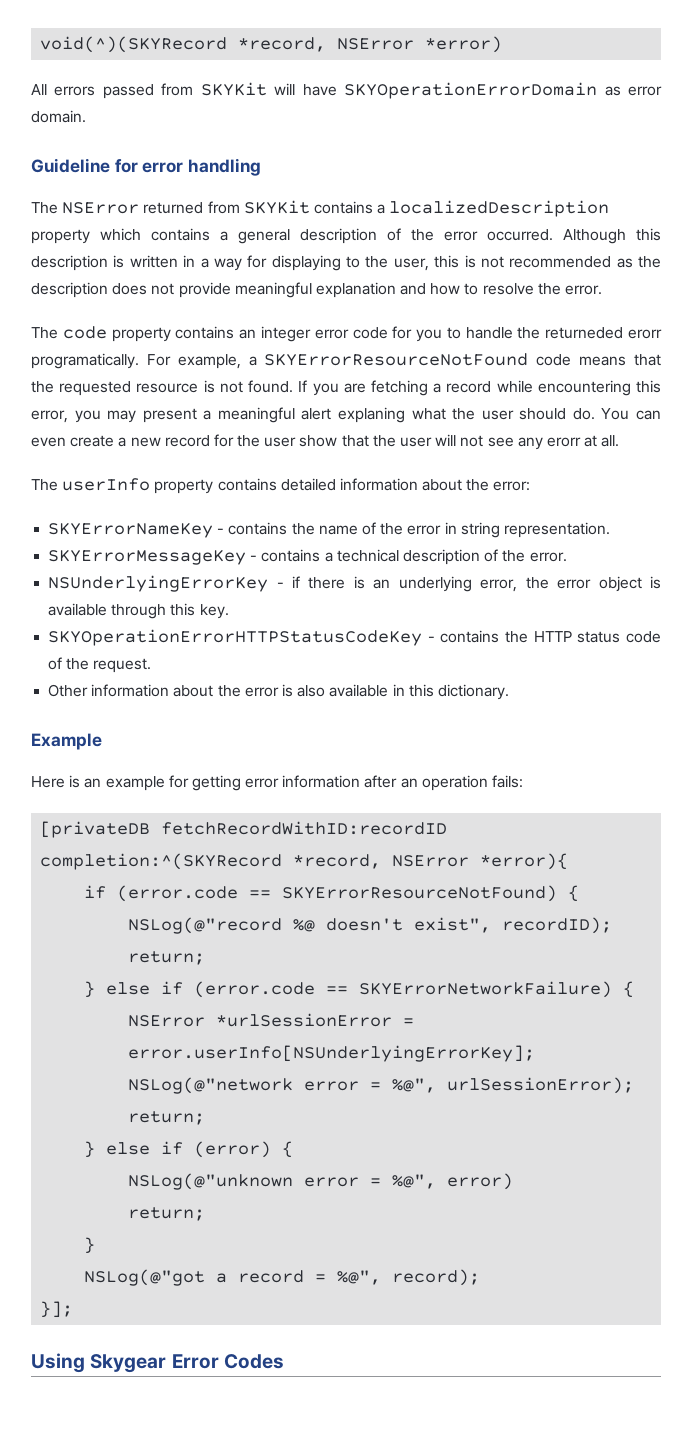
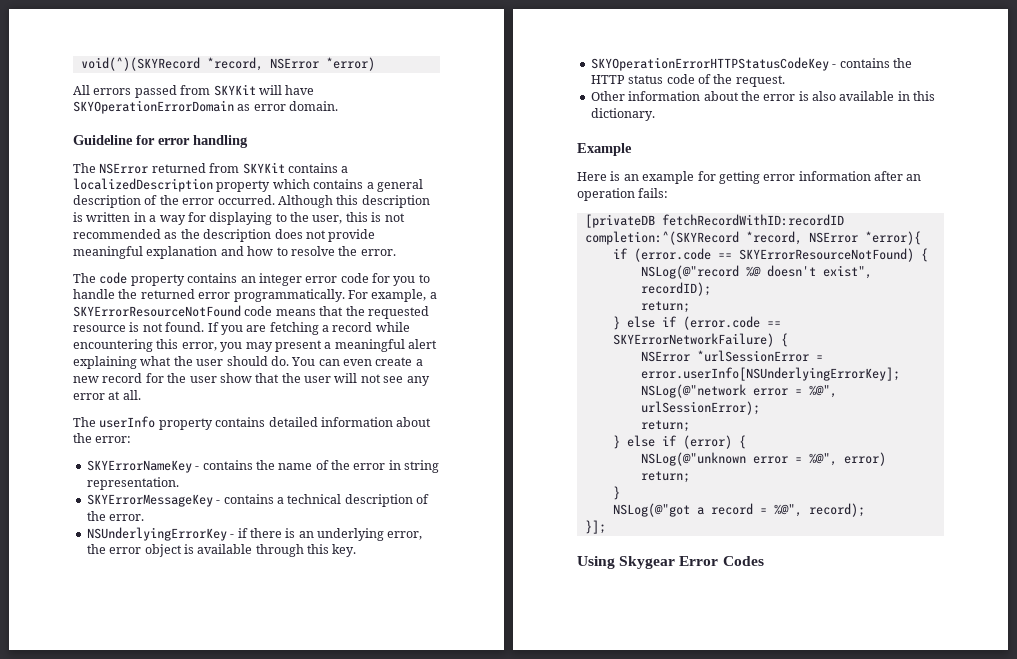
- The code property contains an integer error code for you to handle the returneded erorr programatically.
+ The code property contains an integer error code for you to handle the returned error programmatically.
- If you are fetching a record while encountering this error, you may present a meaningful alert explaning what the user should do.
+ If you are fetching a record while encountering this error, you may present a meaningful alert explaining what the user should do.
- You can even create a new record for the user show that the user will not see any erorr at all.
+ You can even create a new record for the user show that the user will not see any error at all.

